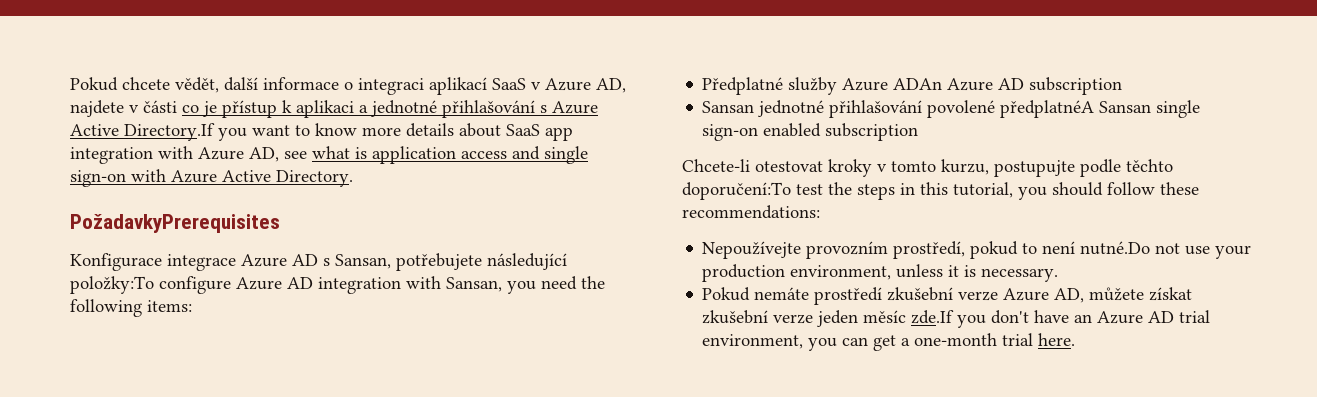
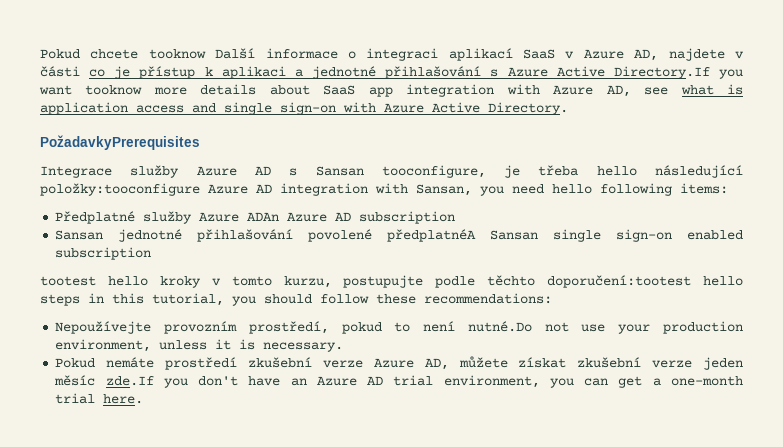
- Pokud chcete vědět, další informace o integraci aplikací SaaS v Azure AD, najdete v části co je přístup k aplikaci a jednotné přihlašování s Azure Active Directory.If you want to know more details about SaaS app integration with Azure AD, see what is application access and single sign-on with Azure Active Directory.
+ Pokud chcete tooknow Další informace o integraci aplikací SaaS v Azure AD, najdete v části co je přístup k aplikaci a jednotné přihlašování s Azure Active Directory.If you want tooknow more details about SaaS app integration with Azure AD, see what is application access and single sign-on with Azure Active Directory.
- Konfigurace integrace Azure AD s Sansan, potřebujete následující položky:To configure Azure AD integration with Sansan, you need the following items:
+ Integrace služby Azure AD s Sansan tooconfigure, je třeba hello následující položky:tooconfigure Azure AD integration with Sansan, you need hello following items:
- Chcete-li otestovat kroky v tomto kurzu, postupujte podle těchto doporučení:To test the steps in this tutorial, you should follow these recommendations:
+ tootest hello kroky v tomto kurzu, postupujte podle těchto doporučení:tootest hello steps in this tutorial, you should follow these recommendations:

